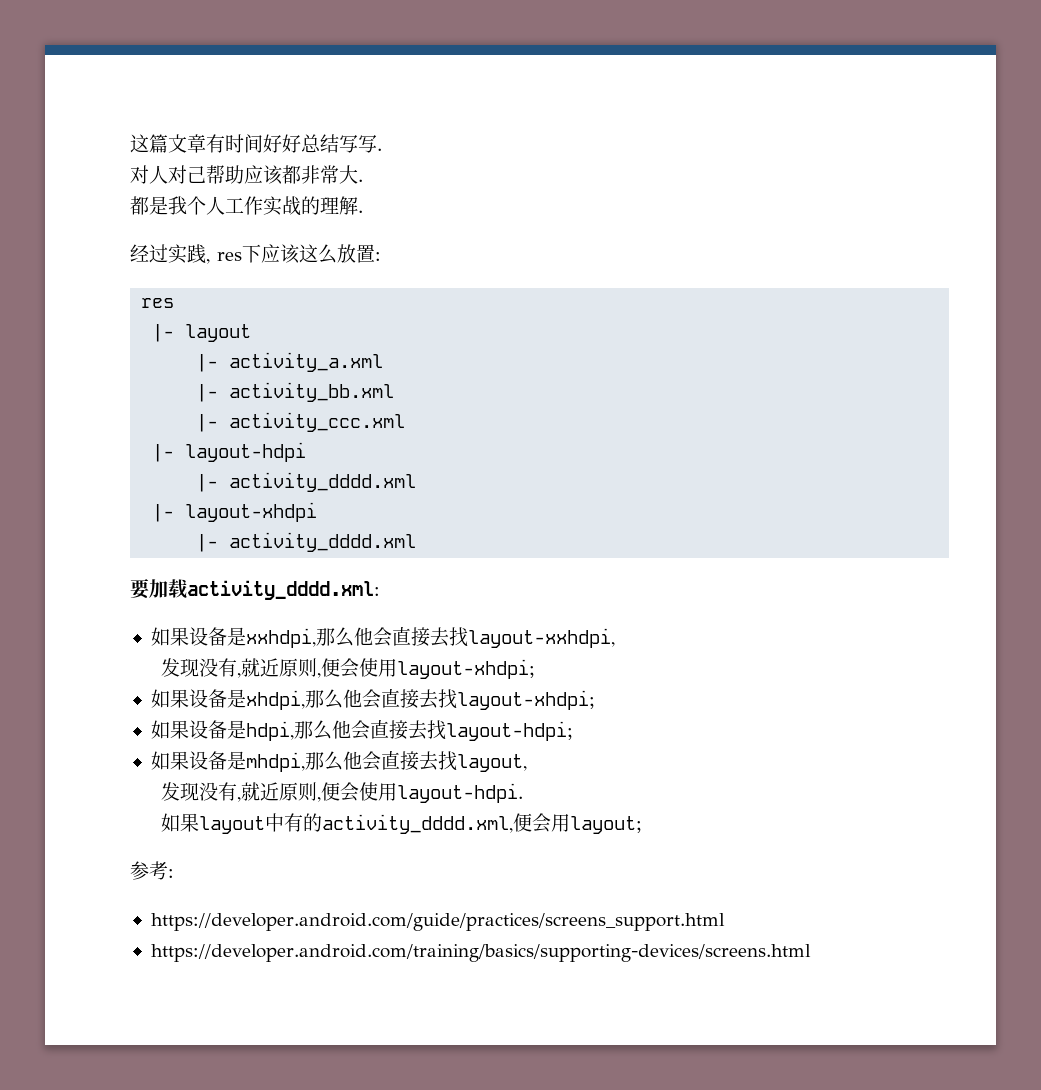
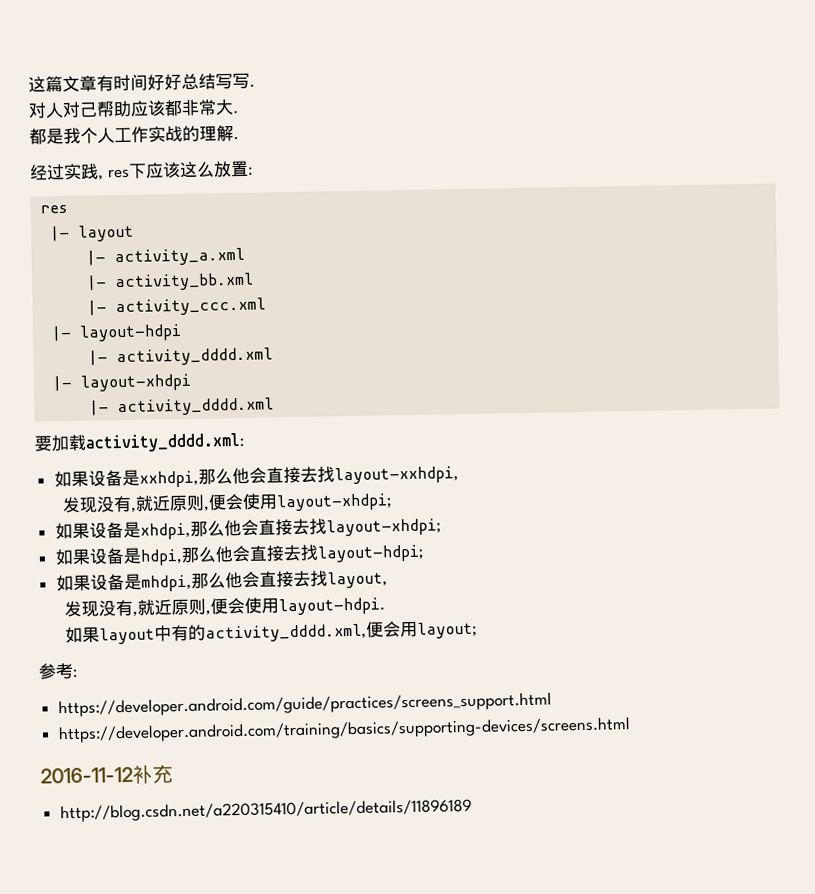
+ 2016-11-12补充
+ http://blog.csdn.net/a220315410/article/details/11896189

